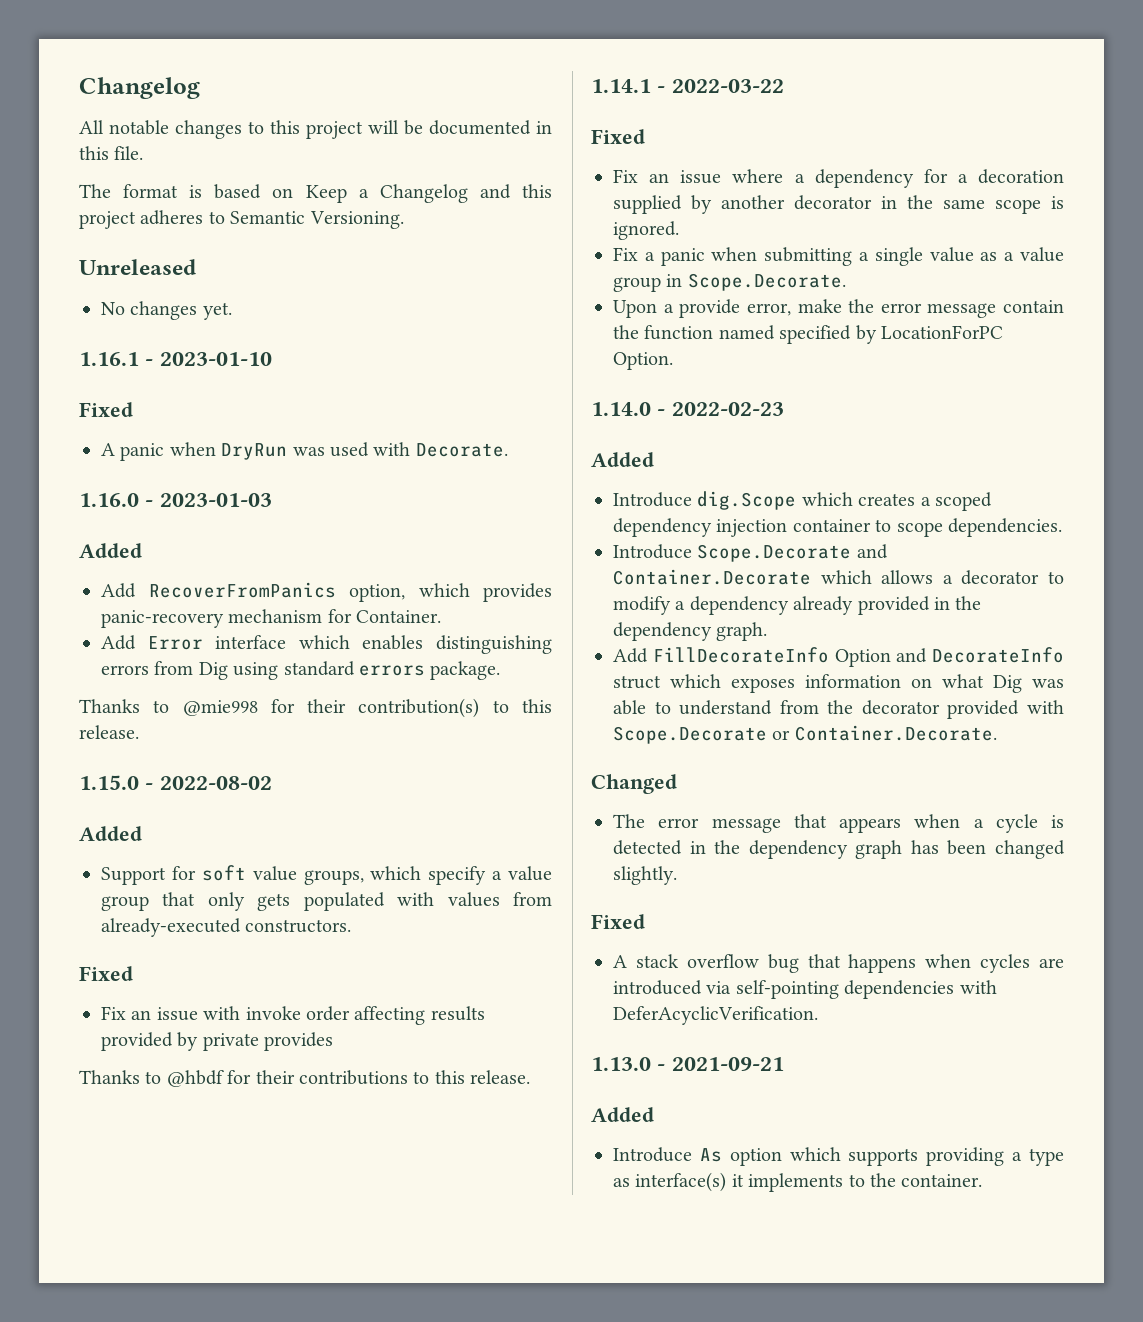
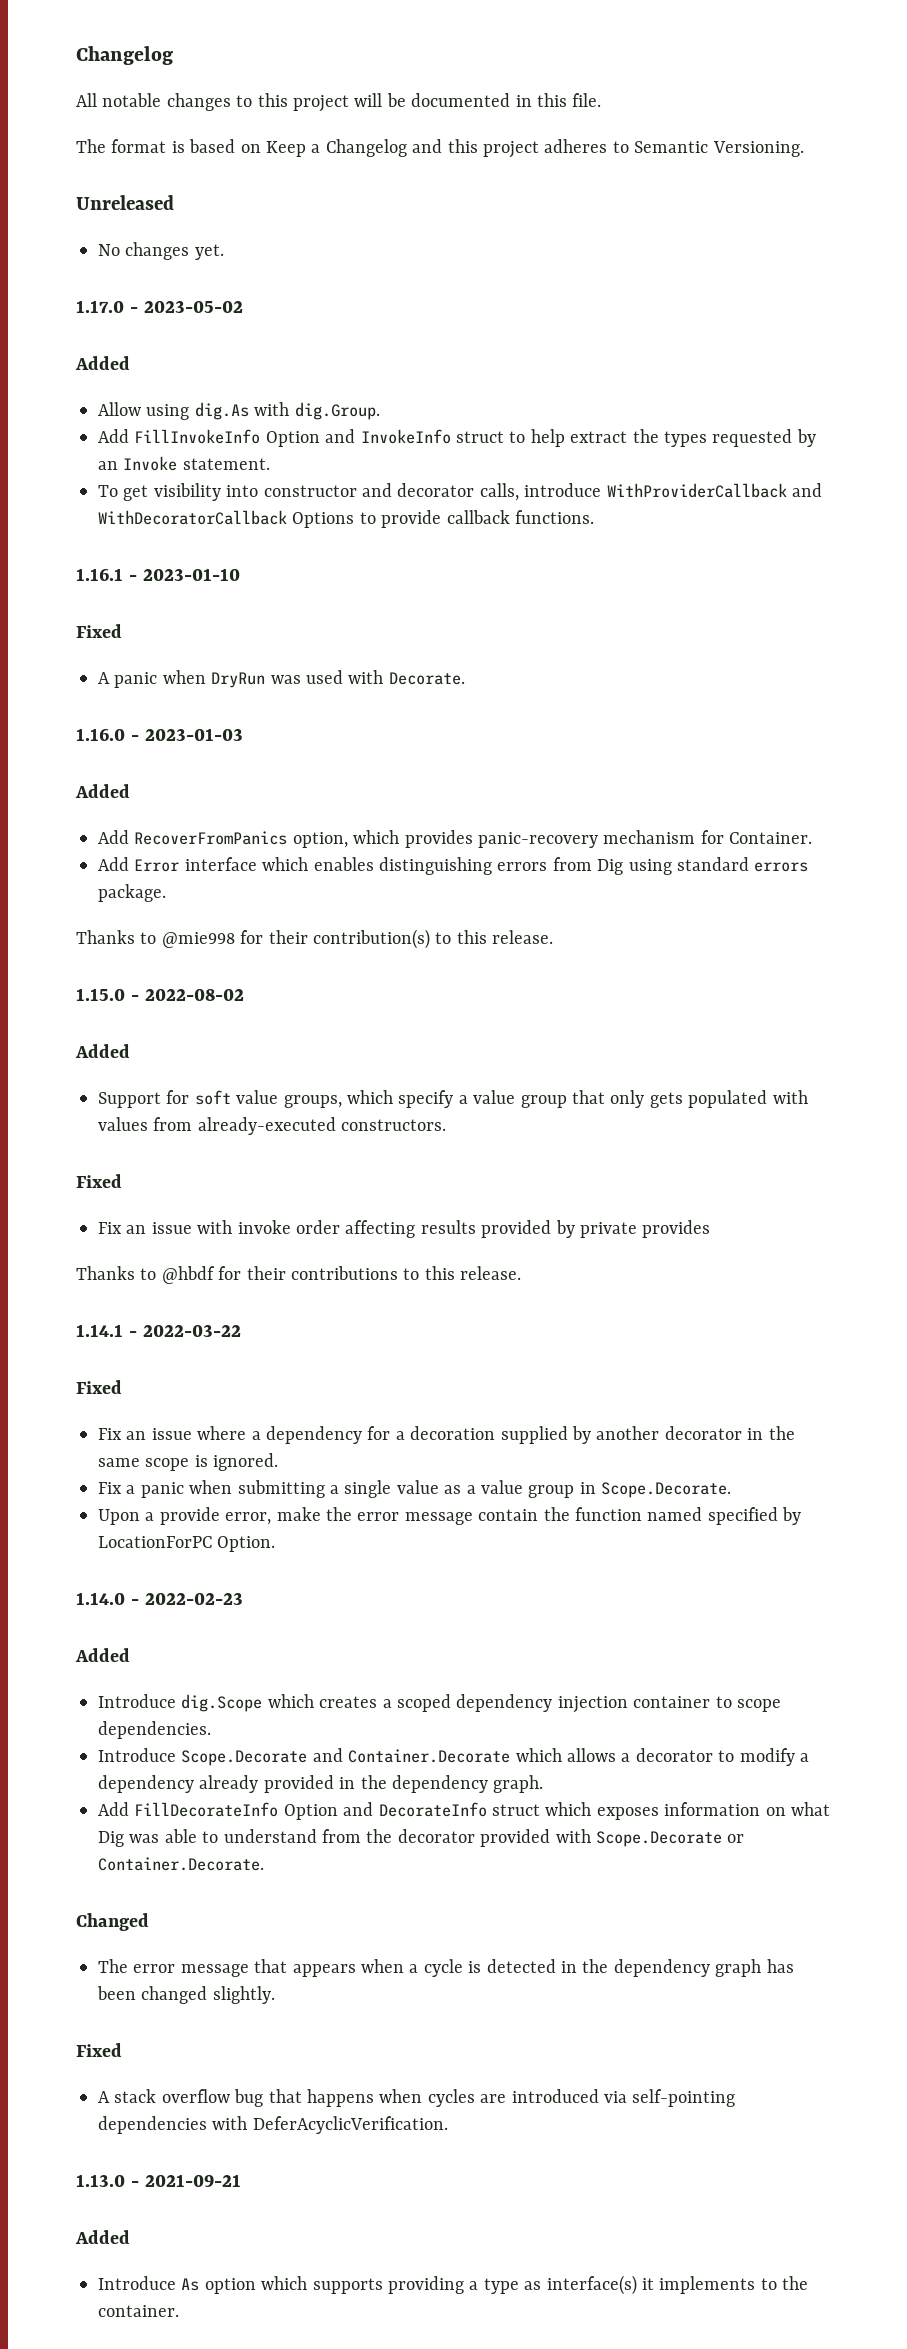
+ 1.17.0 - 2023-05-02
+ Added
+ Allow using dig.As with dig.Group.
+ Add FillInvokeInfo Option and InvokeInfo struct to help extract the types requested by an Invoke statement.
+ To get visibility into constructor and decorator calls, introduce WithProviderCallback and WithDecoratorCallback Options to provide callback functions.

